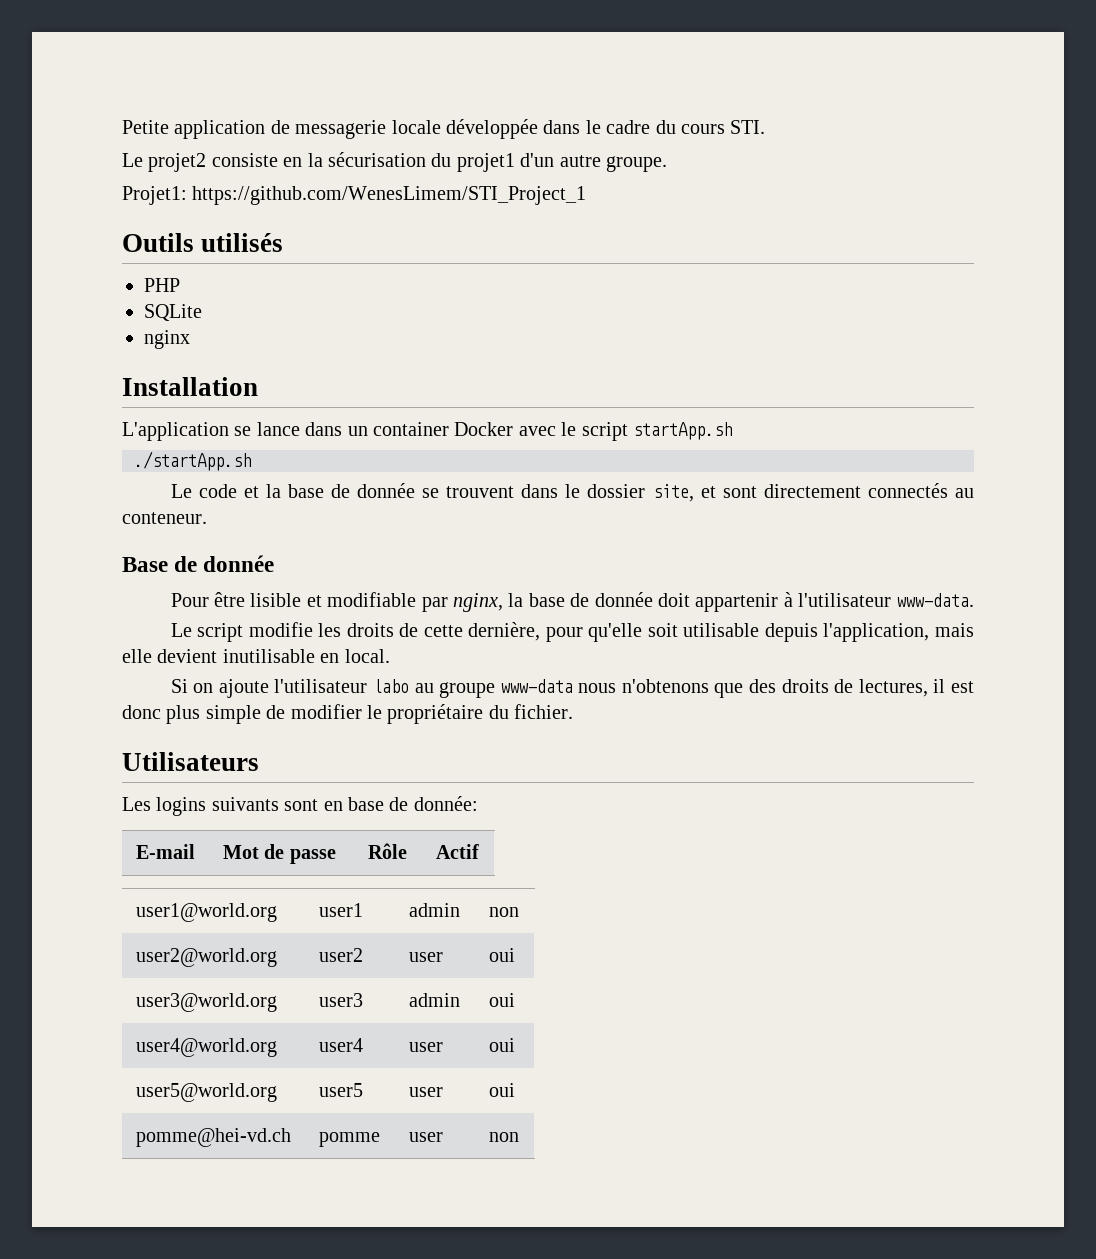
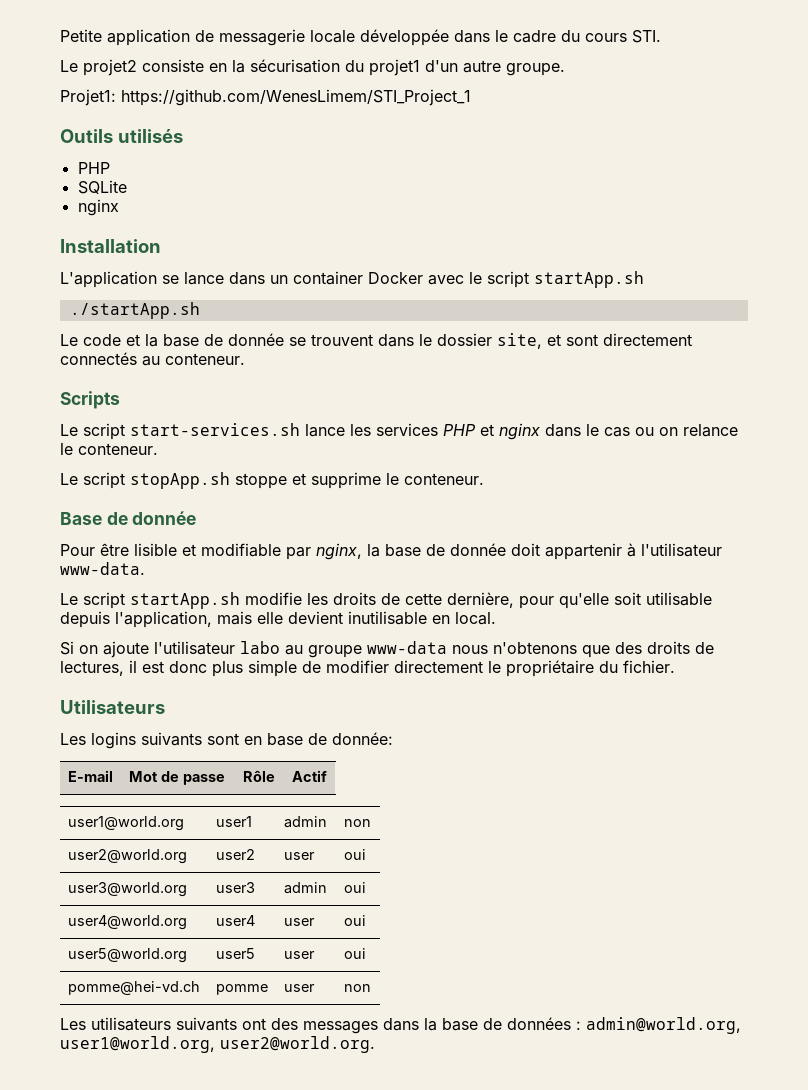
+ Scripts
+ Le script start-services.sh lance les services PHP et nginx dans le cas ou on relance le conteneur.
+ Le script stopApp.sh stoppe et supprime le conteneur.
- Le script modifie les droits de cette dernière, pour qu'elle soit utilisable depuis l'application, mais elle devient inutilisable en local.
+ Le script startApp.sh modifie les droits de cette dernière, pour qu'elle soit utilisable depuis l'application, mais elle devient inutilisable en local.
- Si on ajoute l'utilisateur labo au groupe www-data nous n'obtenons que des droits de lectures, il est donc plus simple de modifier le propriétaire du fichier.
+ Si on ajoute l'utilisateur labo au groupe www-data nous n'obtenons que des droits de lectures, il est donc plus simple de modifier directement le propriétaire du fichier.
+ Les utilisateurs suivants ont des messages dans la base de données : admin@world.org, user1@world.org, user2@world.org.

